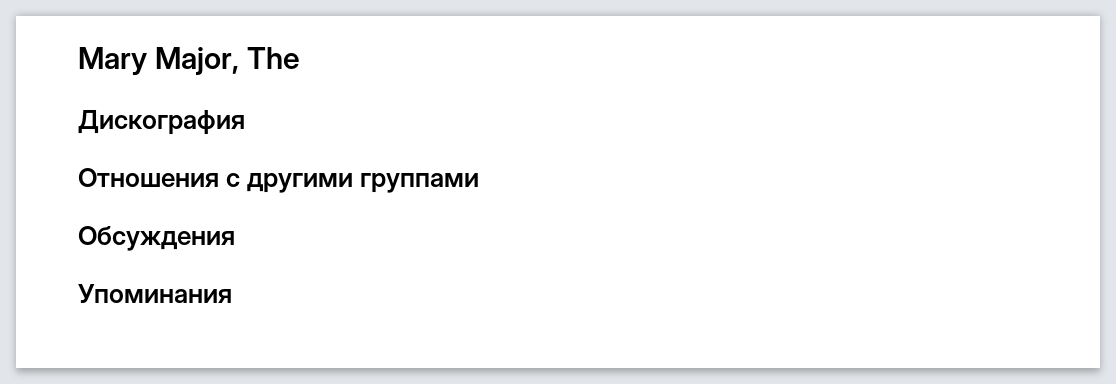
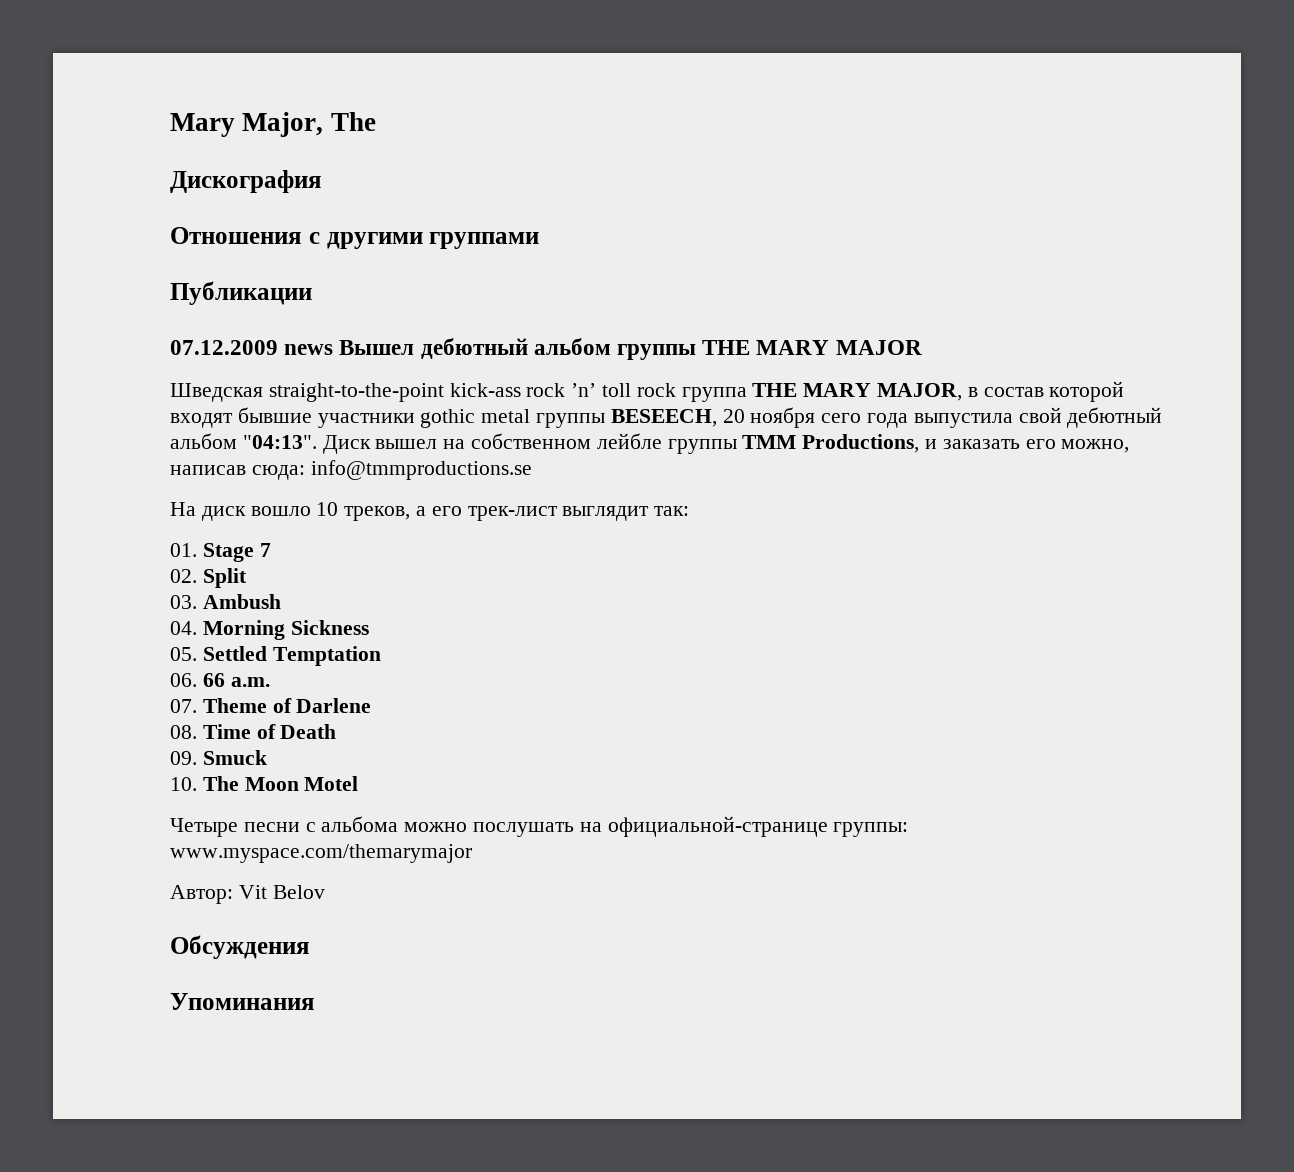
+ Публикации
+ 07.12.2009 news Вышел дебютный альбом группы THE MARY MAJOR
+ Шведская straight-to-the-point kick-ass rock ’n’ toll rock группа THE MARY MAJOR, в состав которой входят бывшие участники gothic metal группы BESEECH, 20 ноября сего года выпустила свой дебютный альбом "04:13". Диск вышел на собственном лейбле группы TMM Productions, и заказать его можно, написав сюда: info@tmmproductions.se
+ На диск вошло 10 треков, а его трек-лист выглядит так:
+ 01. Stage 7
+ 02. Split
+ 03. Ambush
+ 04. Morning Sickness
+ 05. Settled Temptation
+ 06. 66 a.m.
+ 07. Theme of Darlene
+ 08. Time of Death
+ 09. Smuck
+ 10. The Moon Motel
+ Четыре песни с альбома можно послушать на официальной-странице группы: www.myspace.com/themarymajor
+ Автор: Vit Belov

